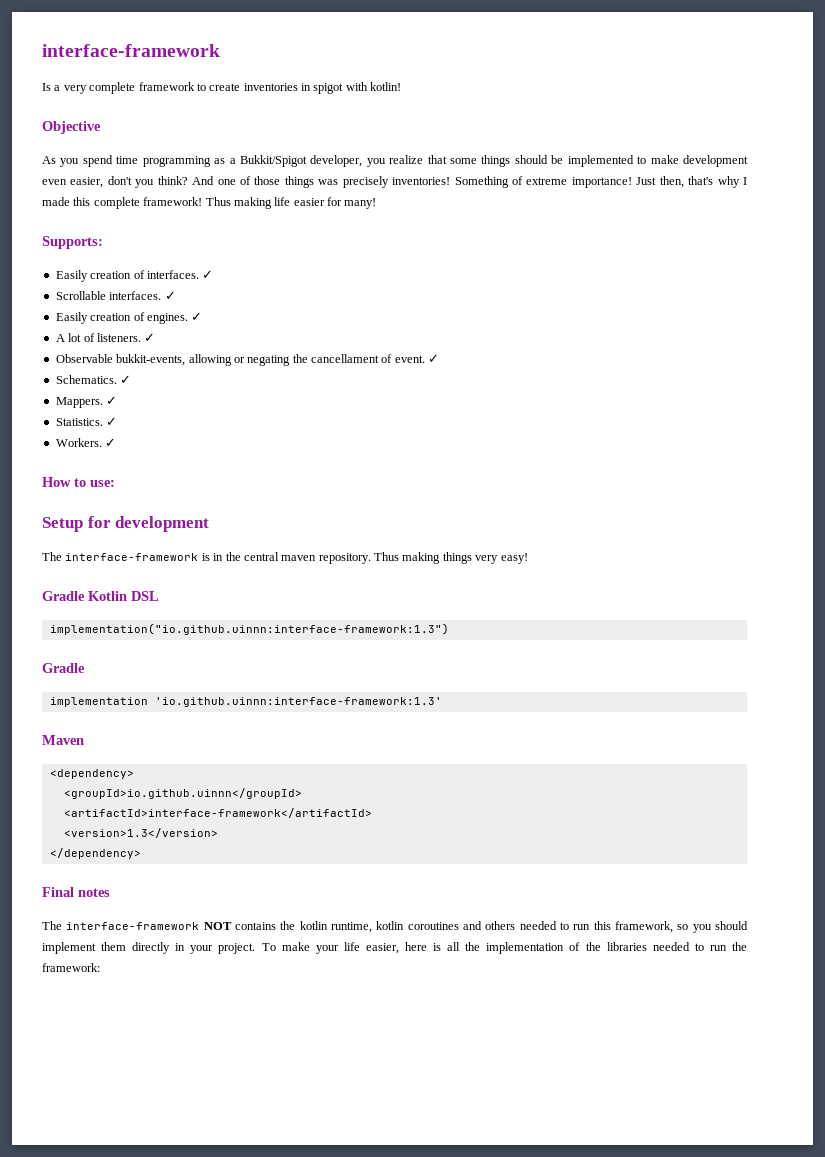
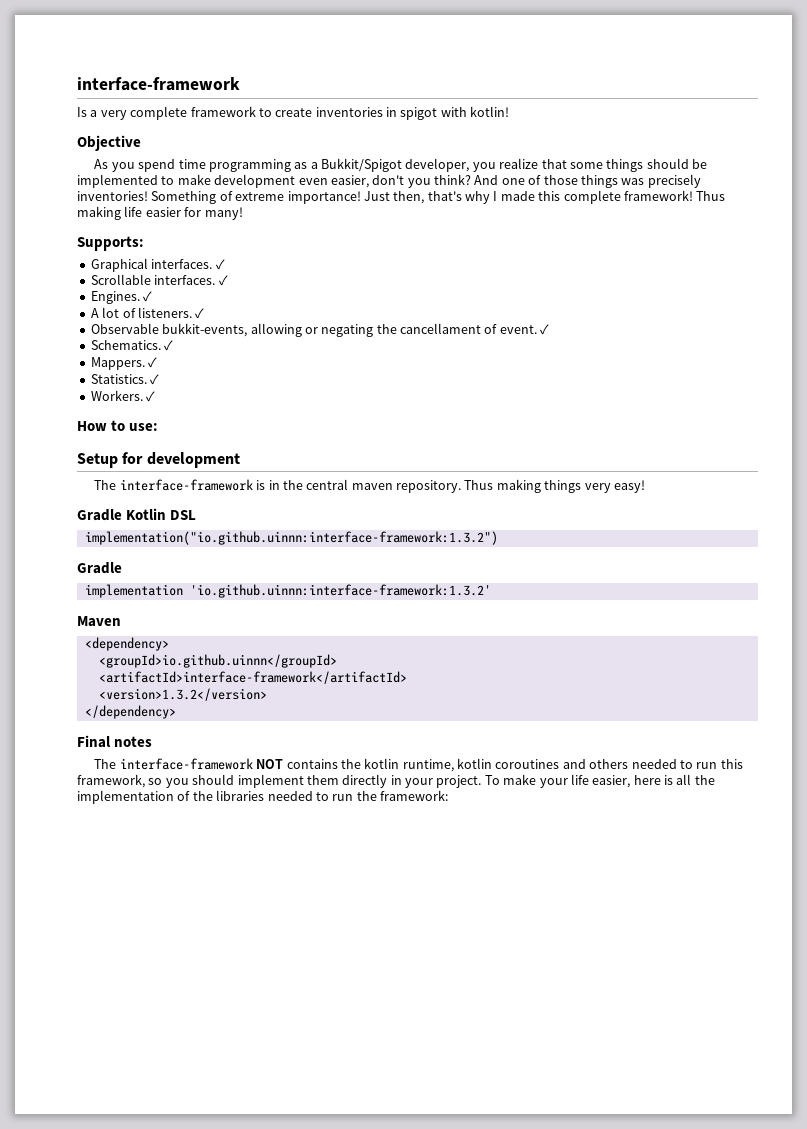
- Easily creation of interfaces.
+ Graphical interfaces.
- Easily creation of engines.
+ Engines.
- implementation("io.github.uinnn:interface-framework:1.3")
+ implementation("io.github.uinnn:interface-framework:1.3.2")
- implementation 'io.github.uinnn:interface-framework:1.3'
+ implementation 'io.github.uinnn:interface-framework:1.3.2'
- <version>1.3</version>
+ <version>1.3.2</version>

